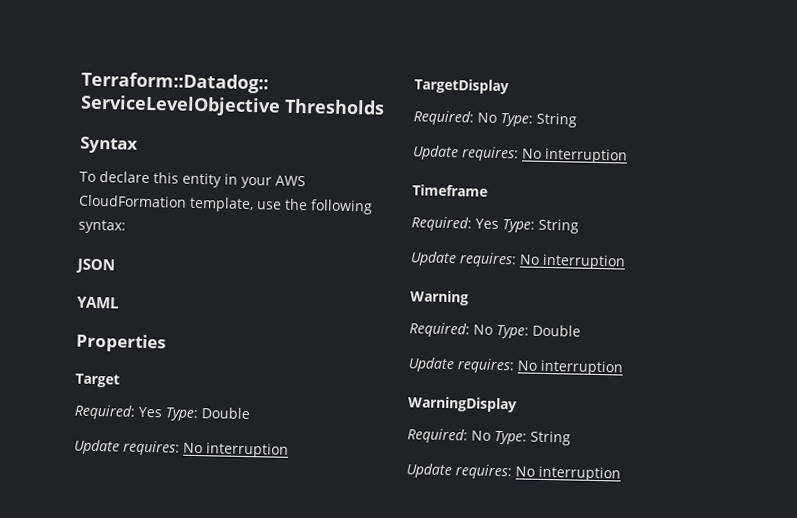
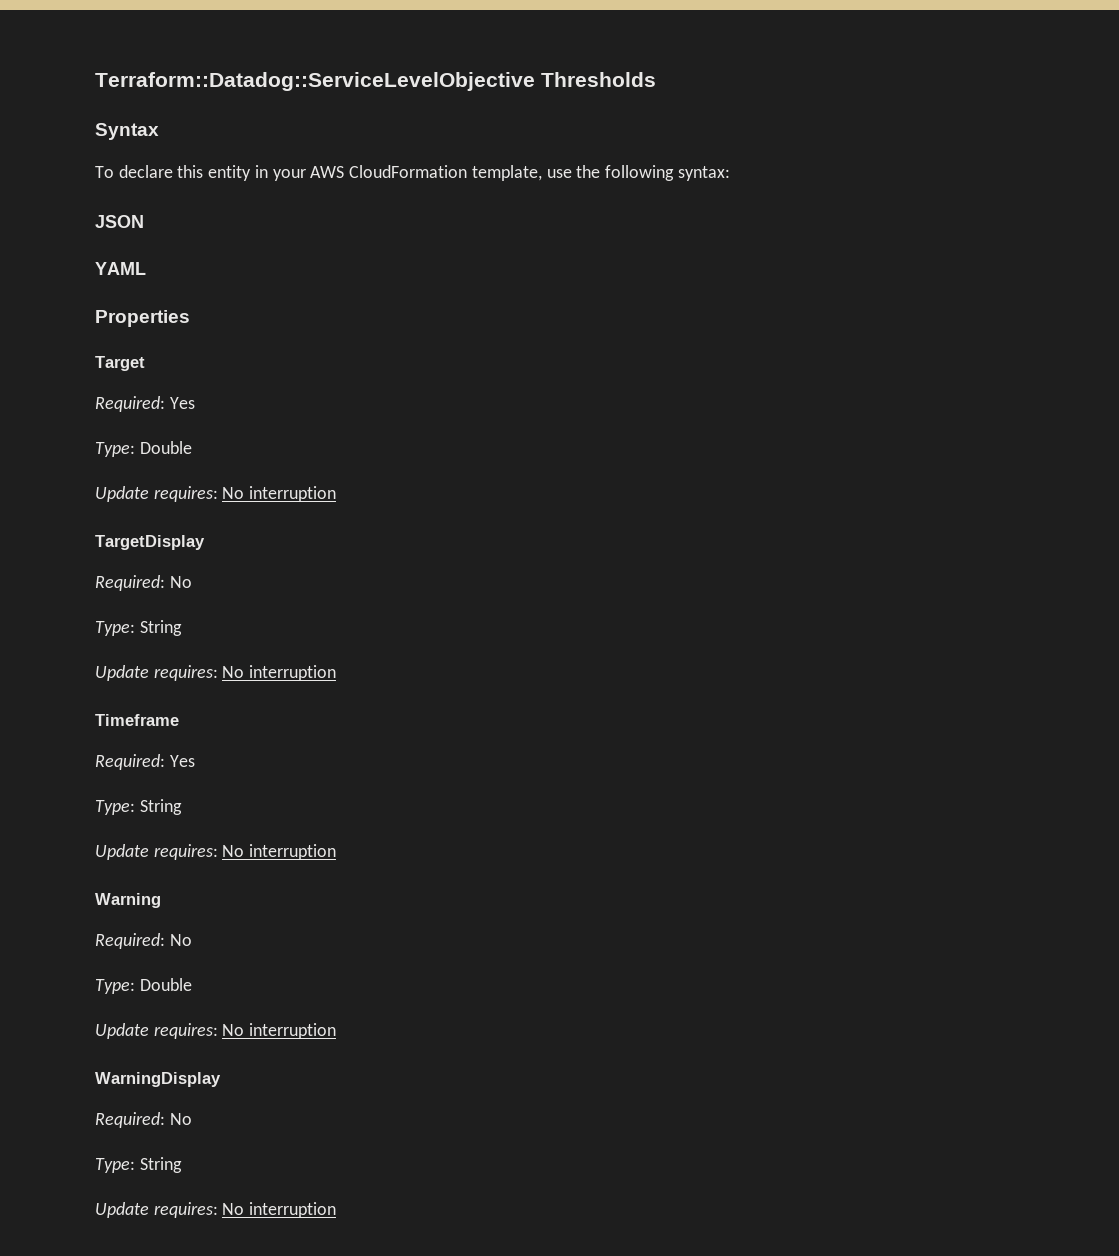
  Target
- Required: Yes Type: Double
+ Required: Yes
+ Type: Double
  TargetDisplay
- Required: No Type: String
+ Required: No
+ Type: String
  Timeframe
- Required: Yes Type: String
+ Required: Yes
+ Type: String
  Warning
- Required: No Type: Double
+ Required: No
+ Type: Double
  WarningDisplay
- Required: No Type: String
+ Required: No
+ Type: String

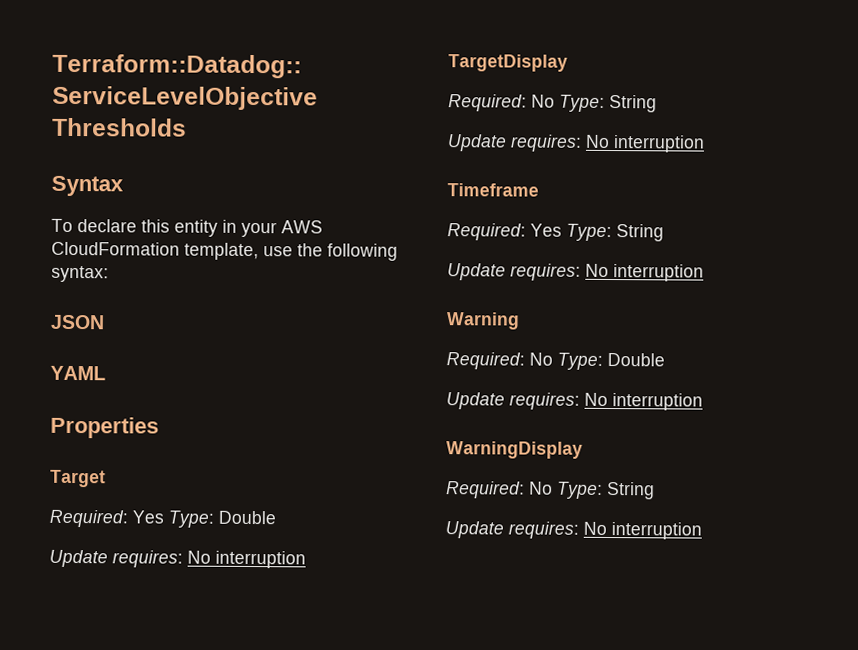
  Target
- Required: Yes
- Type: Double
+ Required: Yes Type: Double
  TargetDisplay
- Required: No
- Type: String
+ Required: No Type: String
  Timeframe
- Required: Yes
- Type: String
+ Required: Yes Type: String
  Warning
- Required: No
- Type: Double
+ Required: No Type: Double
  WarningDisplay
- Required: No
- Type: String
+ Required: No Type: String

